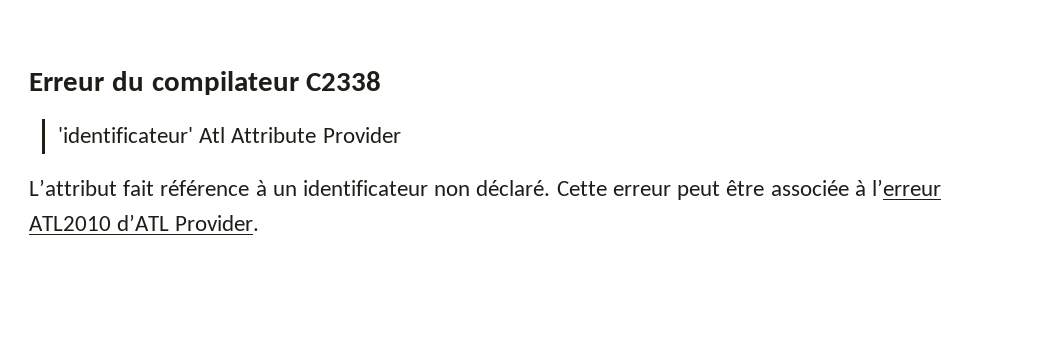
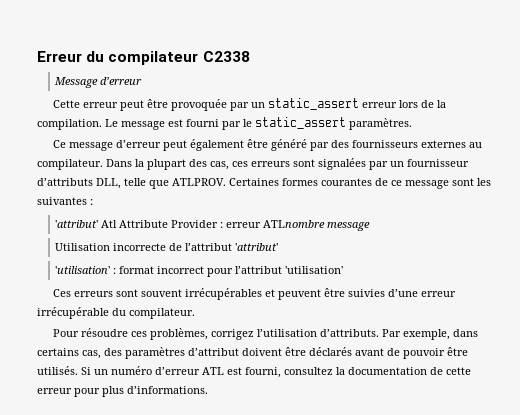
- 'identificateur' Atl Attribute Provider
- L’attribut fait référence à un identificateur non déclaré. Cette erreur peut être associée à l’erreur ATL2010 d’ATL Provider.
+ Message d’erreur
+ Cette erreur peut être provoquée par un static_assert erreur lors de la compilation. Le message est fourni par le static_assert paramètres.
+ Ce message d’erreur peut également être généré par des fournisseurs externes au compilateur. Dans la plupart des cas, ces erreurs sont signalées par un fournisseur d’attributs DLL, telle que ATLPROV. Certaines formes courantes de ce message sont les suivantes :
+ 'attribut' Atl Attribute Provider : erreur ATLnombre message
+ Utilisation incorrecte de l’attribut 'attribut'
+ 'utilisation' : format incorrect pour l’attribut 'utilisation'
+ Ces erreurs sont souvent irrécupérables et peuvent être suivies d’une erreur irrécupérable du compilateur.
+ Pour résoudre ces problèmes, corrigez l’utilisation d’attributs. Par exemple, dans certains cas, des paramètres d’attribut doivent être déclarés avant de pouvoir être utilisés. Si un numéro d’erreur ATL est fourni, consultez la documentation de cette erreur pour plus d’informations.

